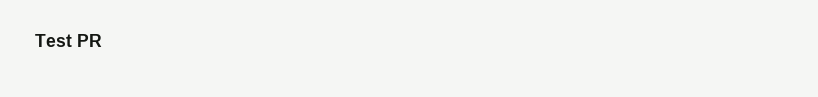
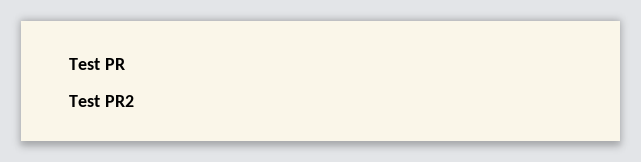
+ Test PR2

